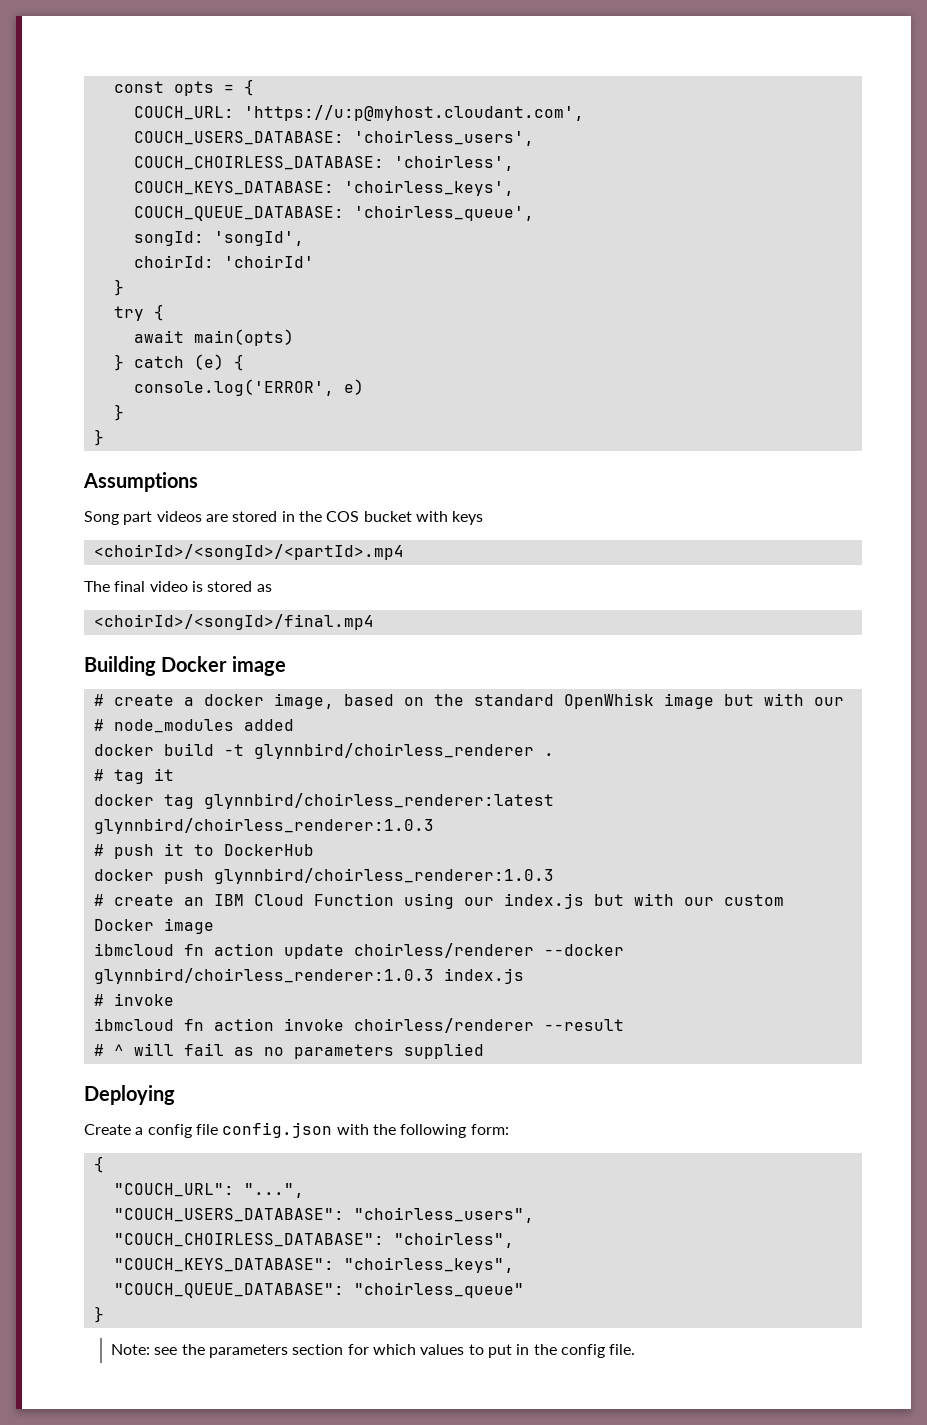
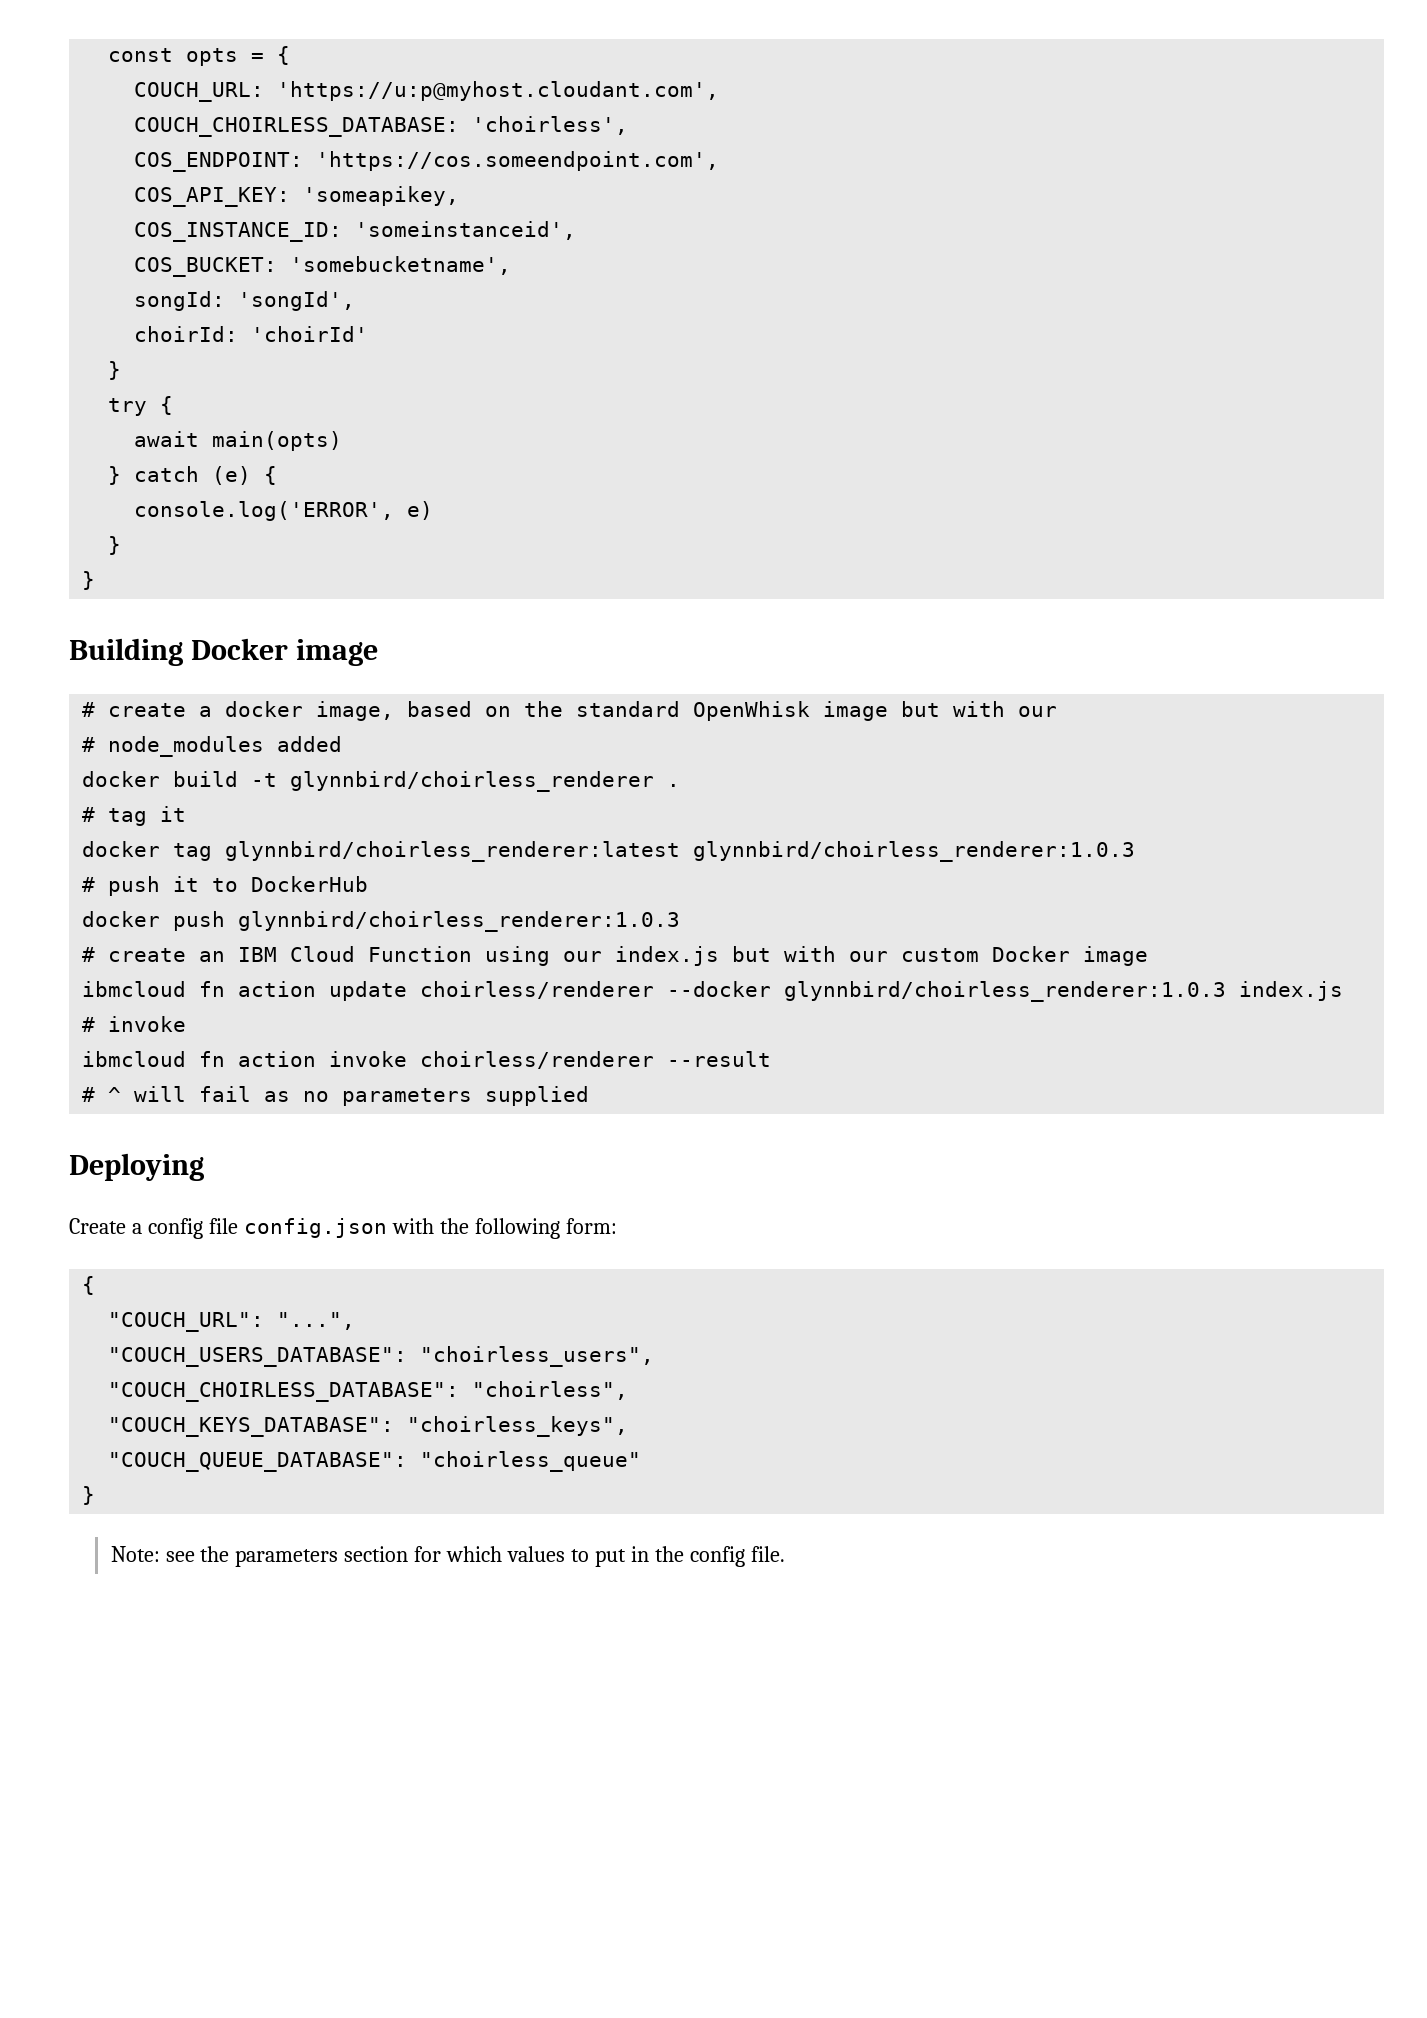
- COUCH_USERS_DATABASE: 'choirless_users',
- COUCH_KEYS_DATABASE: 'choirless_keys',
- COUCH_QUEUE_DATABASE: 'choirless_queue',
+ COS_ENDPOINT: 'https://cos.someendpoint.com',
+ COS_API_KEY: 'someapikey,
+ COS_INSTANCE_ID: 'someinstanceid',
+ COS_BUCKET: 'somebucketname',
- Assumptions
- Song part videos are stored in the COS bucket with keys
- <choirId>/<songId>/<partId>.mp4
- The final video is stored as
- <choirId>/<songId>/final.mp4

